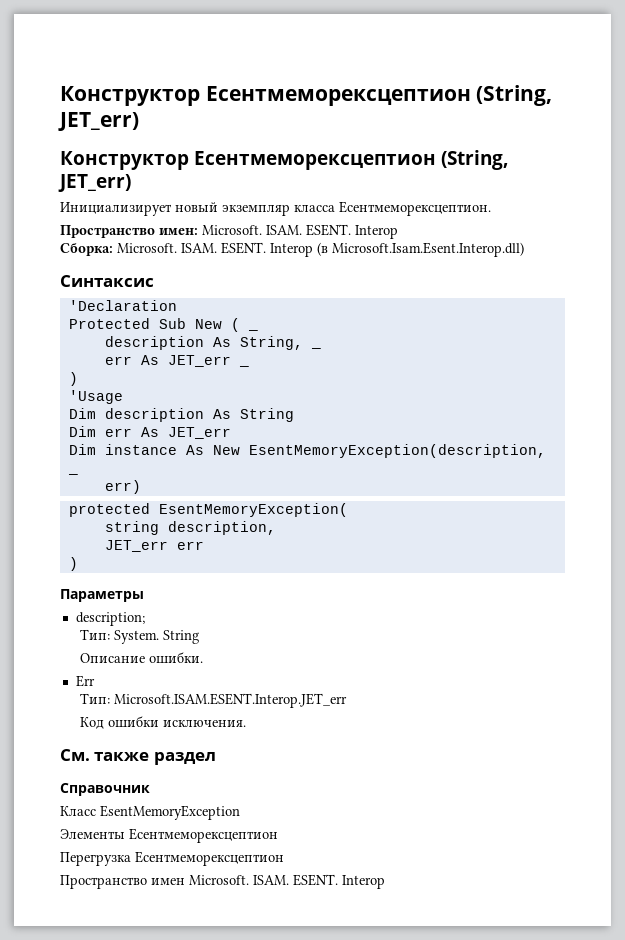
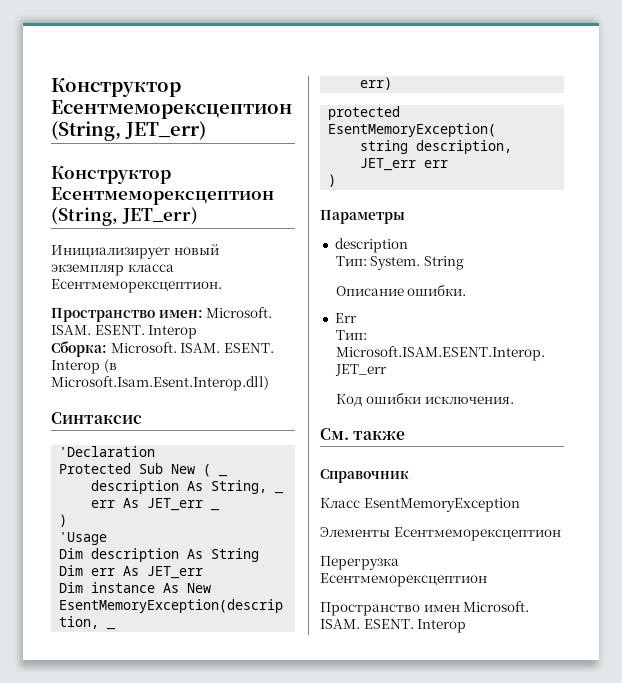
  Параметры
- description;
+ description
- См. также раздел
+ См. также

